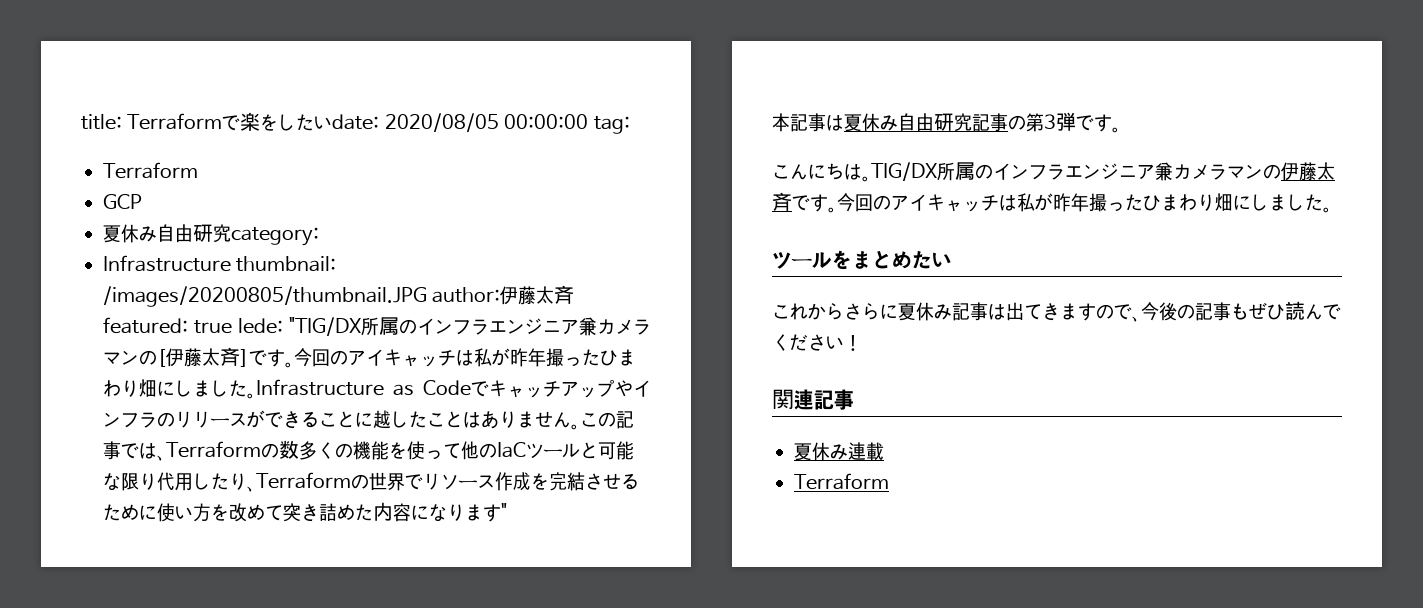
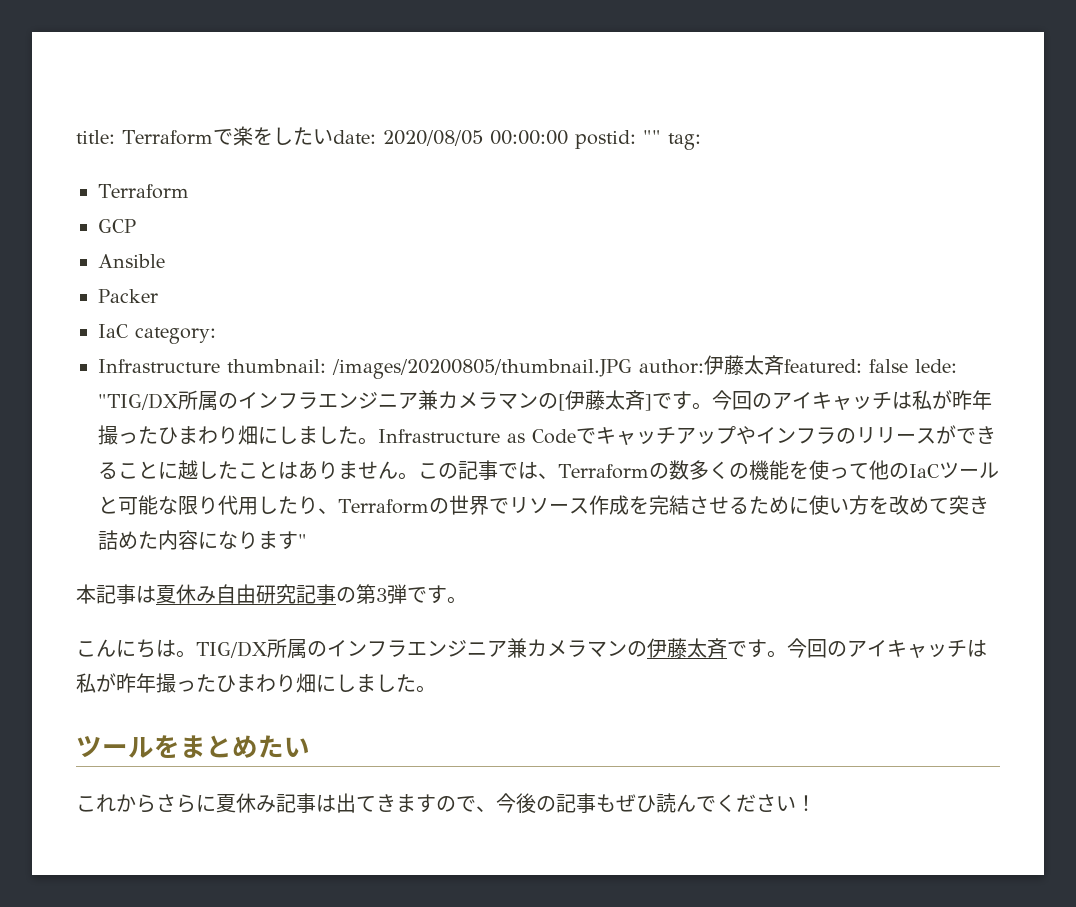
- title: Terraformで楽をしたいdate: 2020/08/05 00:00:00 tag:
+ title: Terraformで楽をしたいdate: 2020/08/05 00:00:00 postid: "" tag:
- 夏休み自由研究category:
+ Ansible
+ Packer
+ IaC category:
- Infrastructure thumbnail: /images/20200805/thumbnail.JPG author:伊藤太斉featured: true lede: "TIG/DX所属のインフラエンジニア兼カメラマンの[伊藤太斉]です。
+ Infrastructure thumbnail: /images/20200805/thumbnail.JPG author:伊藤太斉featured: false lede: "TIG/DX所属のインフラエンジニア兼カメラマンの[伊藤太斉]です。
- 関連記事
- 夏休み連載
- Terraform

